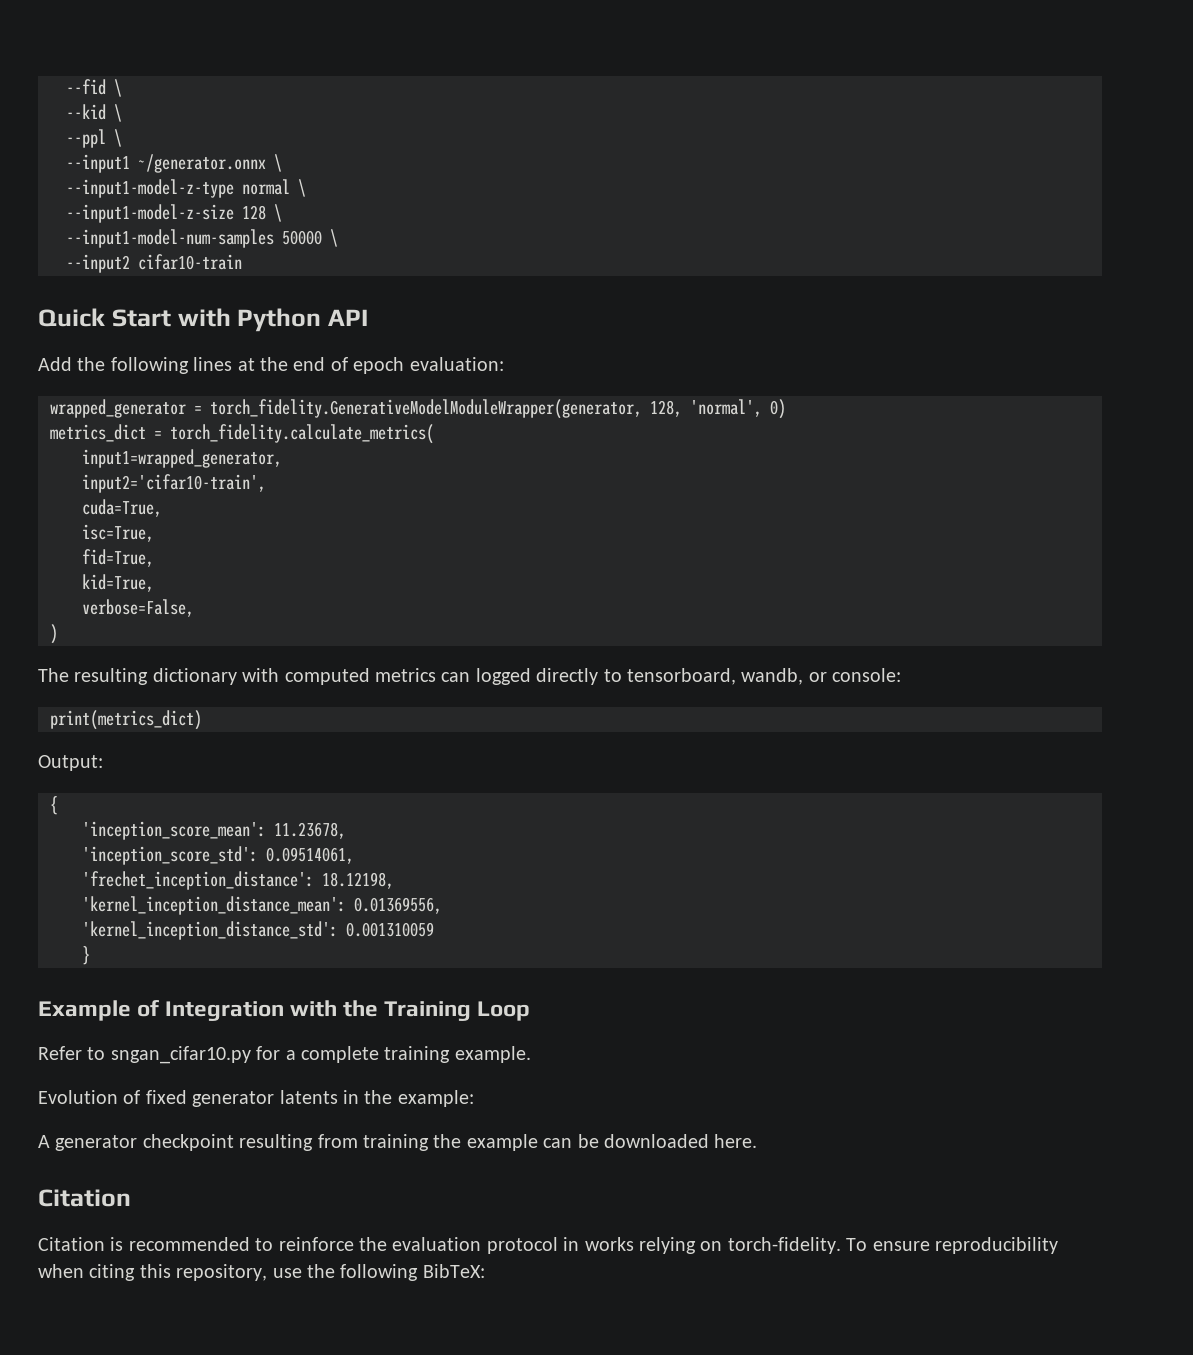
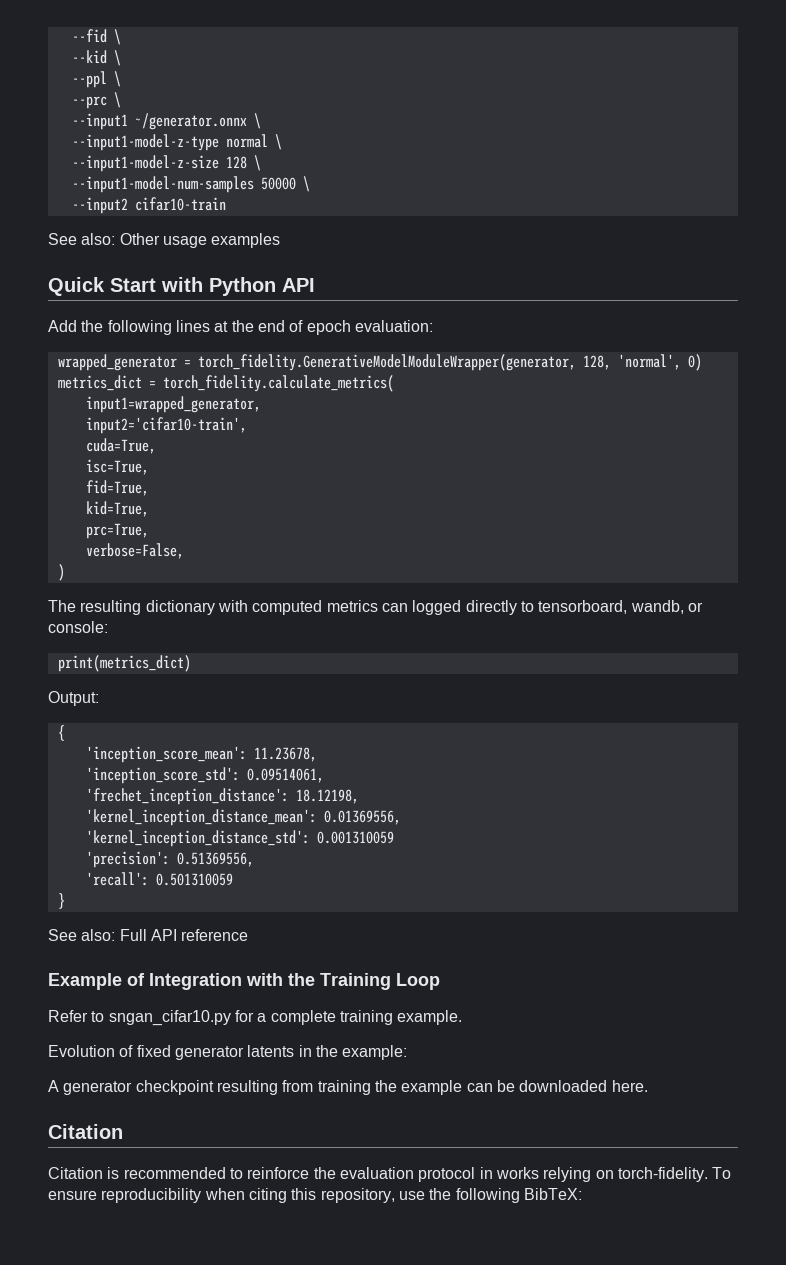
+ --prc \
+ See also: Other usage examples
+ prc=True,
+ 'precision': 0.51369556,
+ 'recall': 0.501310059
  }
+ See also: Full API reference

